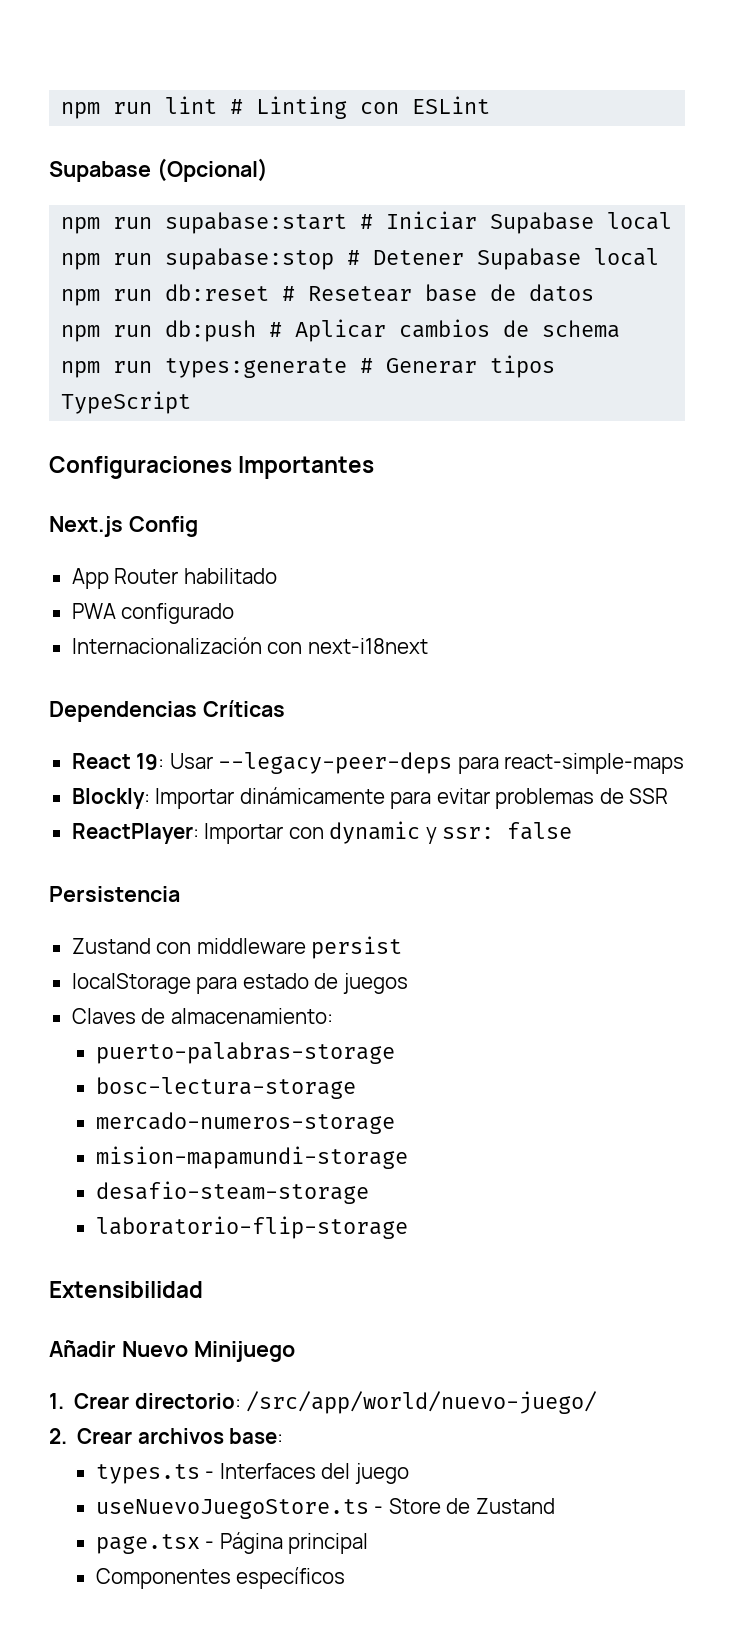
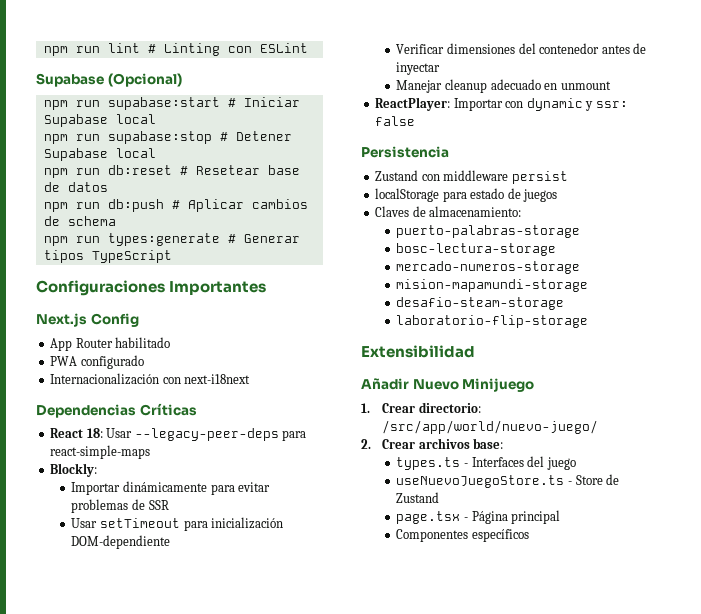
- React 19: Usar --legacy-peer-deps para react-simple-maps
+ React 18: Usar --legacy-peer-deps para react-simple-maps
- Blockly: Importar dinámicamente para evitar problemas de SSR
+ Blockly:
+ Importar dinámicamente para evitar problemas de SSR
+ Usar setTimeout para inicialización DOM-dependiente
+ Verificar dimensiones del contenedor antes de inyectar
+ Manejar cleanup adecuado en unmount

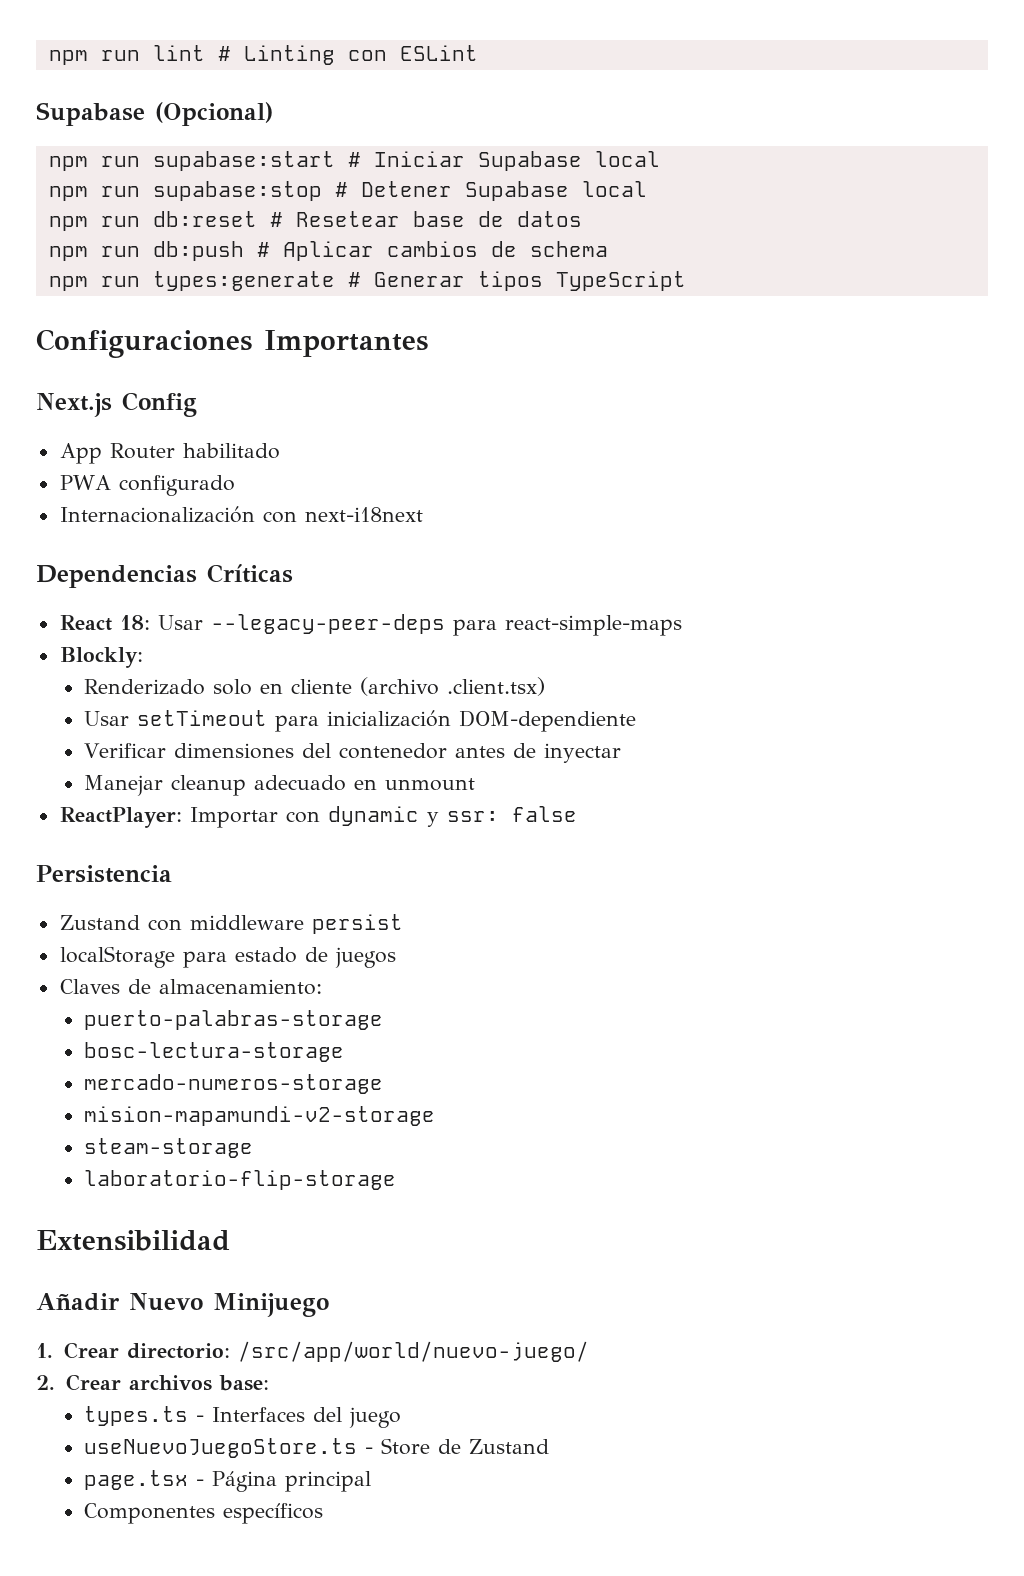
- Importar dinámicamente para evitar problemas de SSR
+ Renderizado solo en cliente (archivo .client.tsx)
- mision-mapamundi-storage
- desafio-steam-storage
+ mision-mapamundi-v2-storage
+ steam-storage

